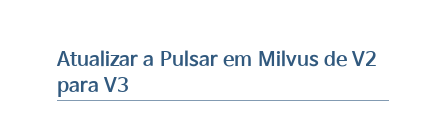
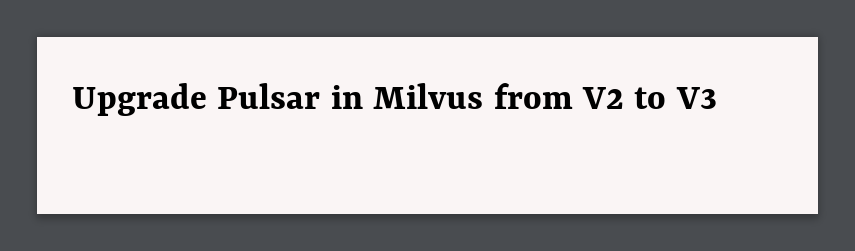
- Atualizar a Pulsar em Milvus de V2 para V3
+ Upgrade Pulsar in Milvus from V2 to V3

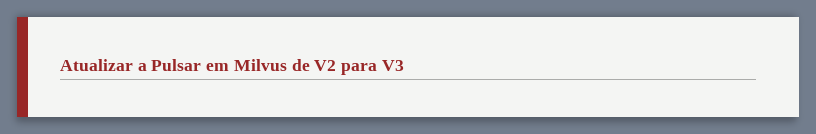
- Upgrade Pulsar in Milvus from V2 to V3
+ Atualizar a Pulsar em Milvus de V2 para V3

